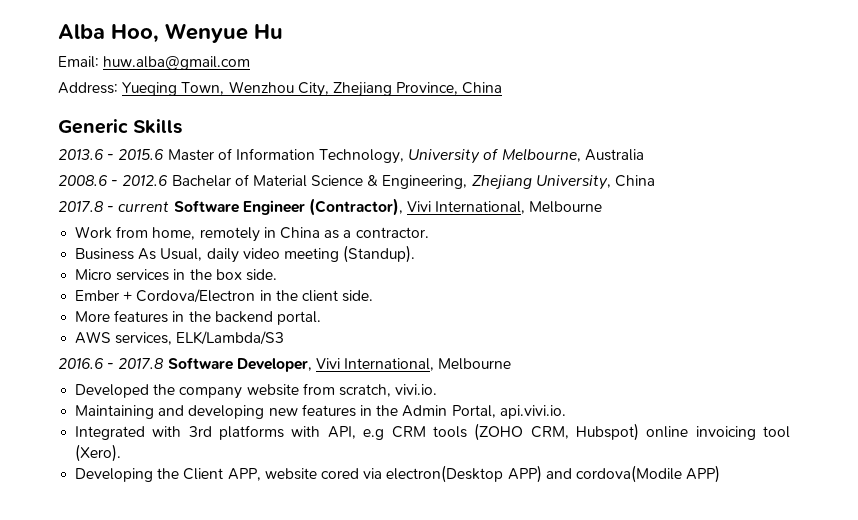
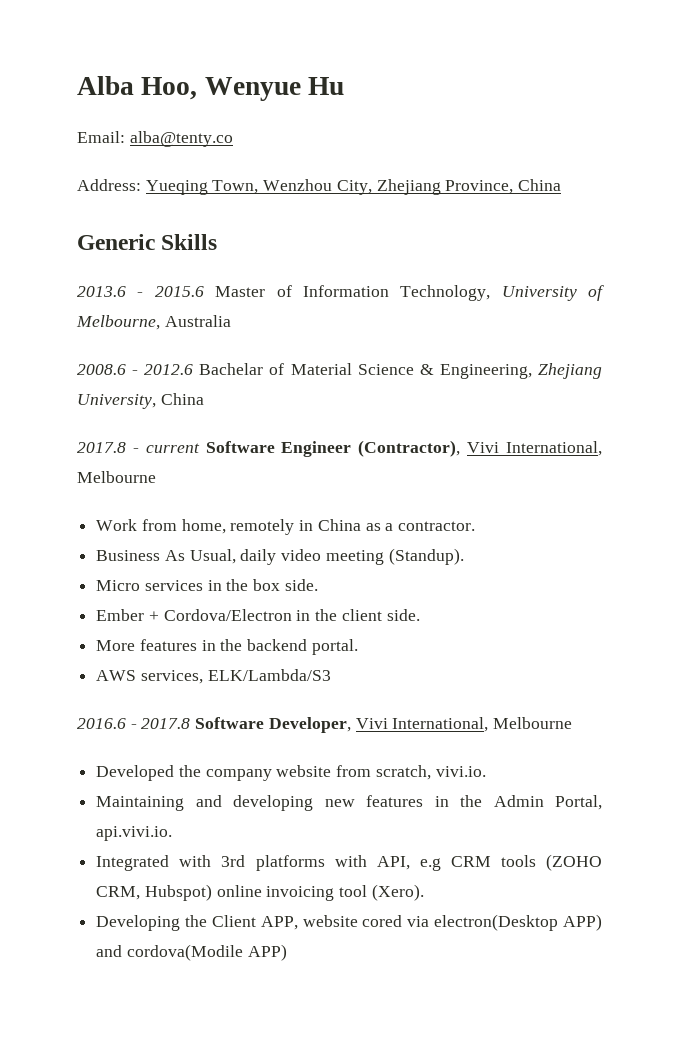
- Email: huw.alba@gmail.com
+ Email: alba@tenty.co

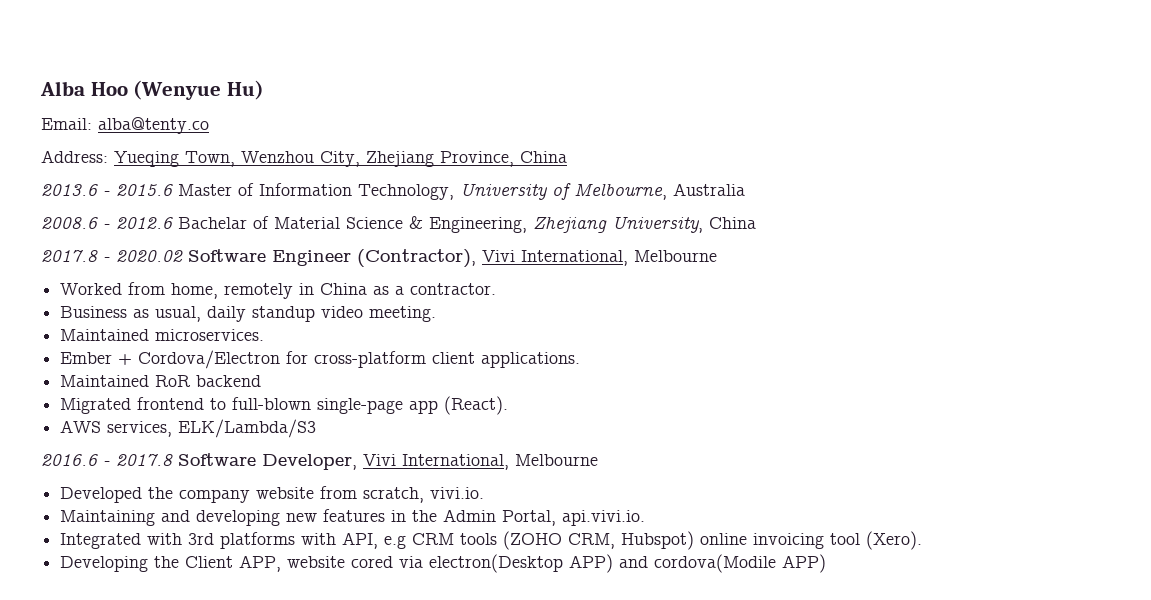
- Alba Hoo, Wenyue Hu
+ Alba Hoo (Wenyue Hu)
- Generic Skills
- 2017.8 - current Software Engineer (Contractor), Vivi International, Melbourne
+ 2017.8 - 2020.02 Software Engineer (Contractor), Vivi International, Melbourne
- Work from home, remotely in China as a contractor.
+ Worked from home, remotely in China as a contractor.
- Business As Usual, daily video meeting (Standup).
- Micro services in the box side.
- Ember + Cordova/Electron in the client side.
- More features in the backend portal.
+ Business as usual, daily standup video meeting.
+ Maintained microservices.
+ Ember + Cordova/Electron for cross-platform client applications.
+ Maintained RoR backend
+ Migrated frontend to full-blown single-page app (React).

